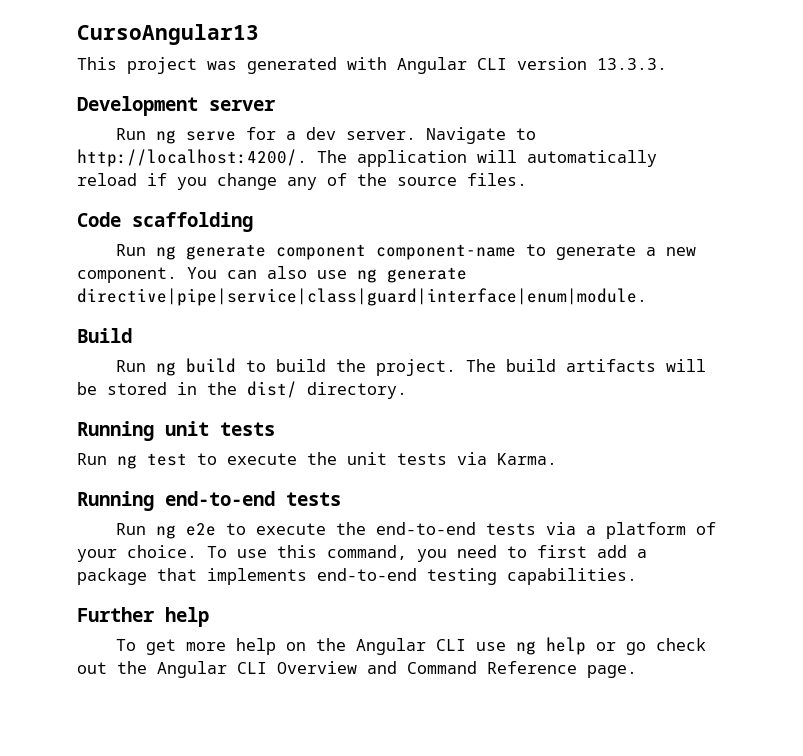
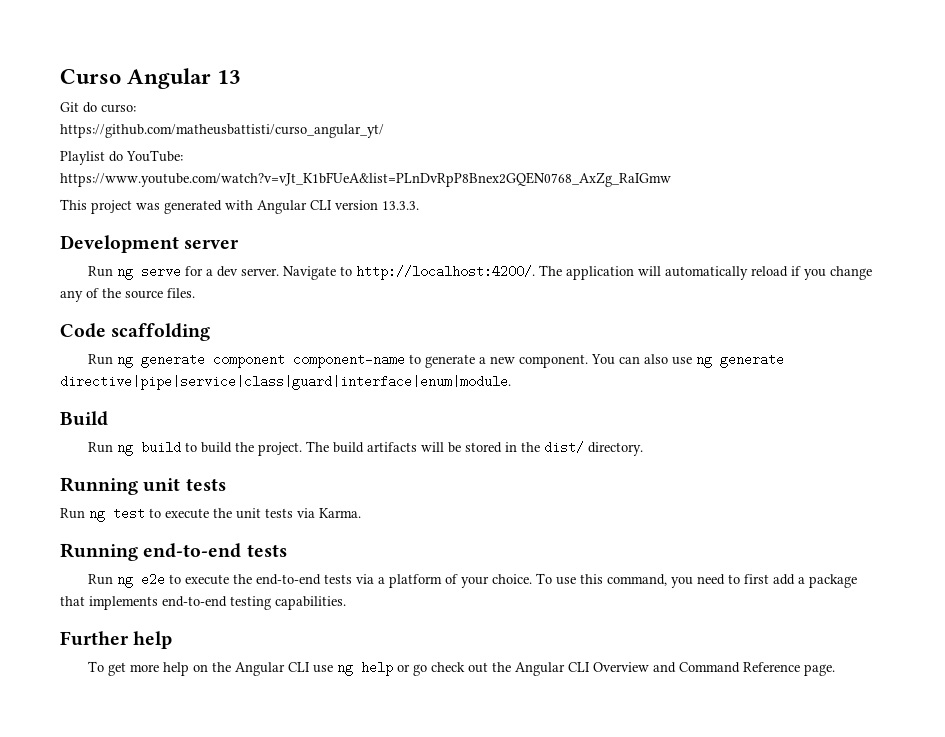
- CursoAngular13
+ Curso Angular 13
+ Git do curso:
+ https://github.com/matheusbattisti/curso_angular_yt/
+ Playlist do YouTube:
+ https://www.youtube.com/watch?v=vJt_K1bFUeA&list=PLnDvRpP8Bnex2GQEN0768_AxZg_RaIGmw

